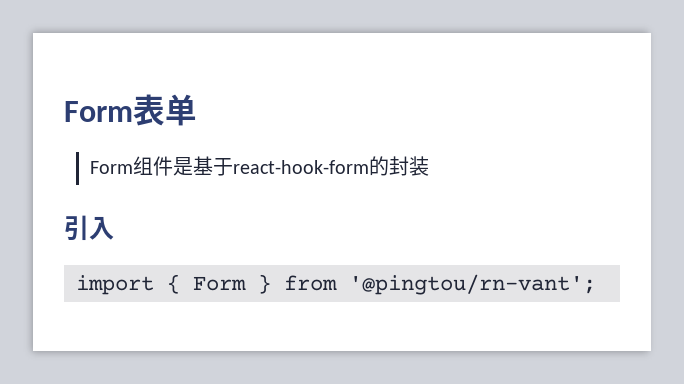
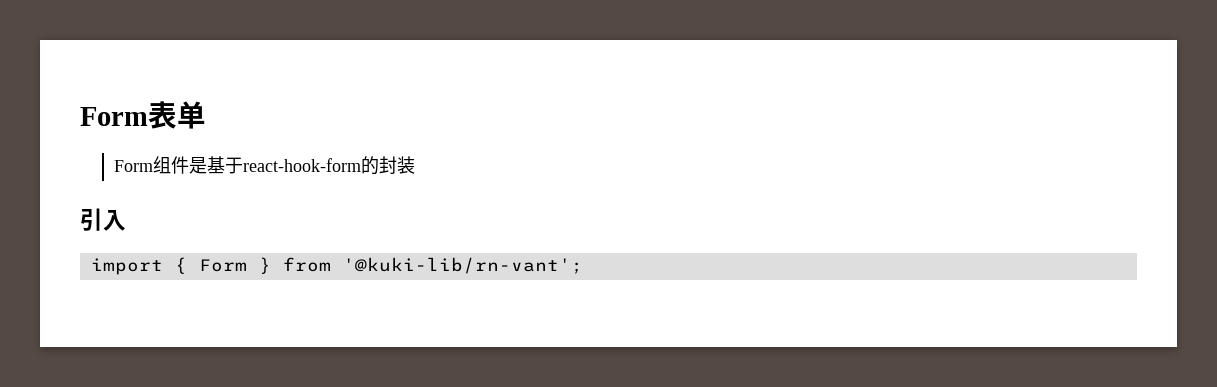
- import { Form } from '@pingtou/rn-vant';
+ import { Form } from '@kuki-lib/rn-vant';

